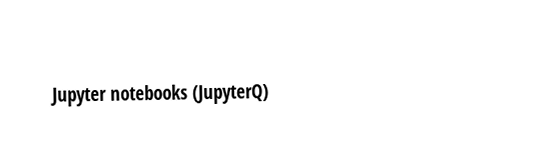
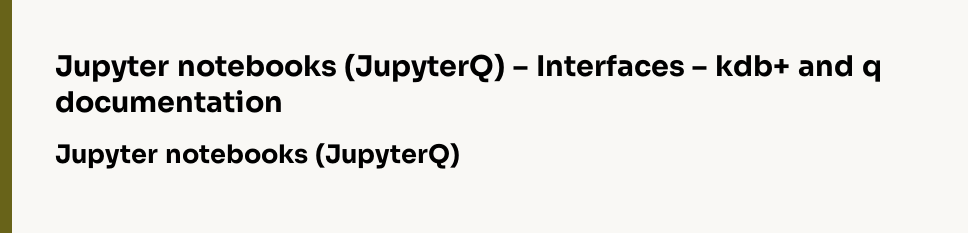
+ Jupyter notebooks (JupyterQ) – Interfaces – kdb+ and q documentation

